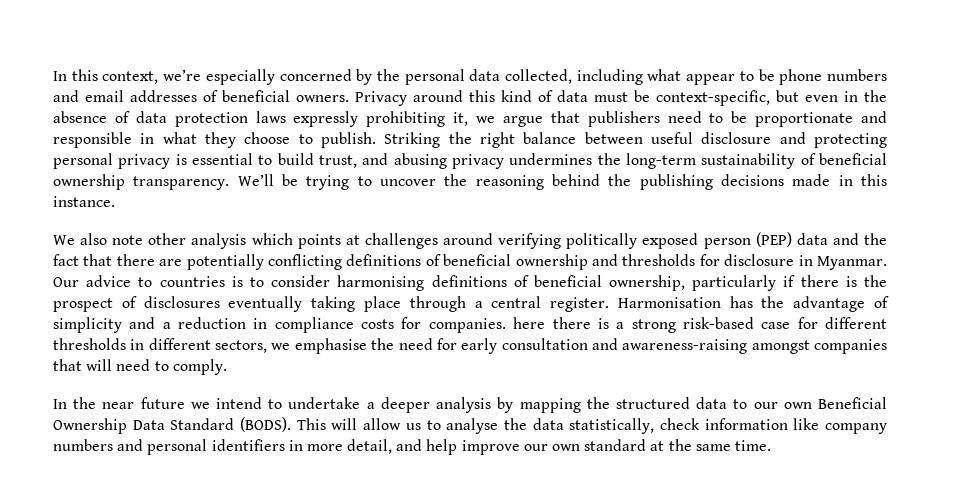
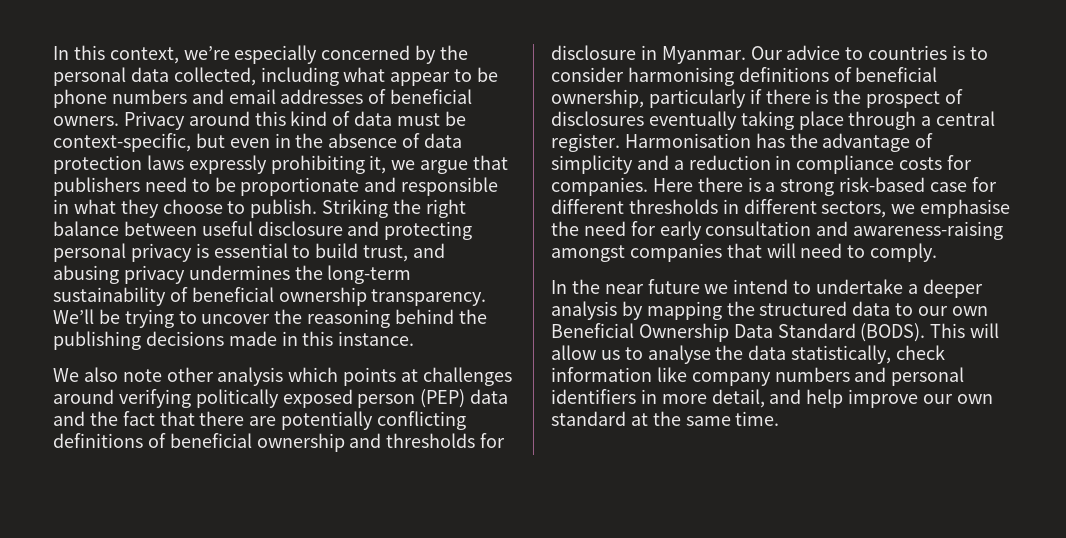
- Harmonisation has the advantage of simplicity and a reduction in compliance costs for companies. here there is a strong risk-based case for different thresholds in different sectors, we emphasise the need for early consultation and awareness-raising amongst companies that will need to comply.
+ Harmonisation has the advantage of simplicity and a reduction in compliance costs for companies. Here there is a strong risk-based case for different thresholds in different sectors, we emphasise the need for early consultation and awareness-raising amongst companies that will need to comply.

